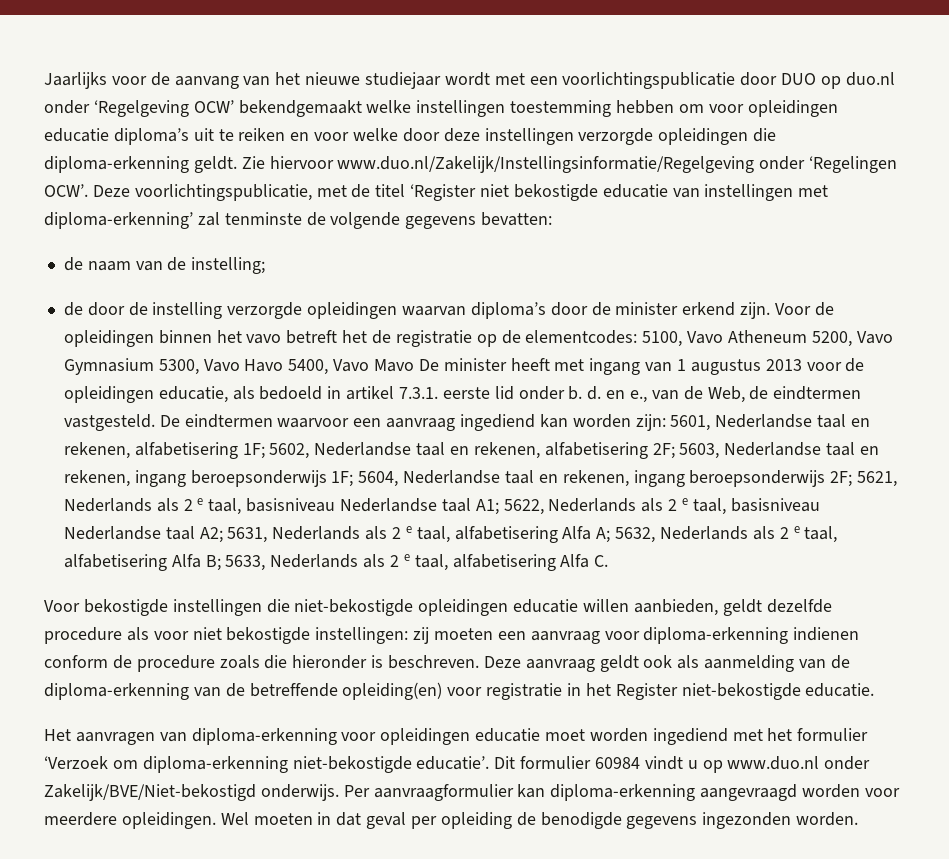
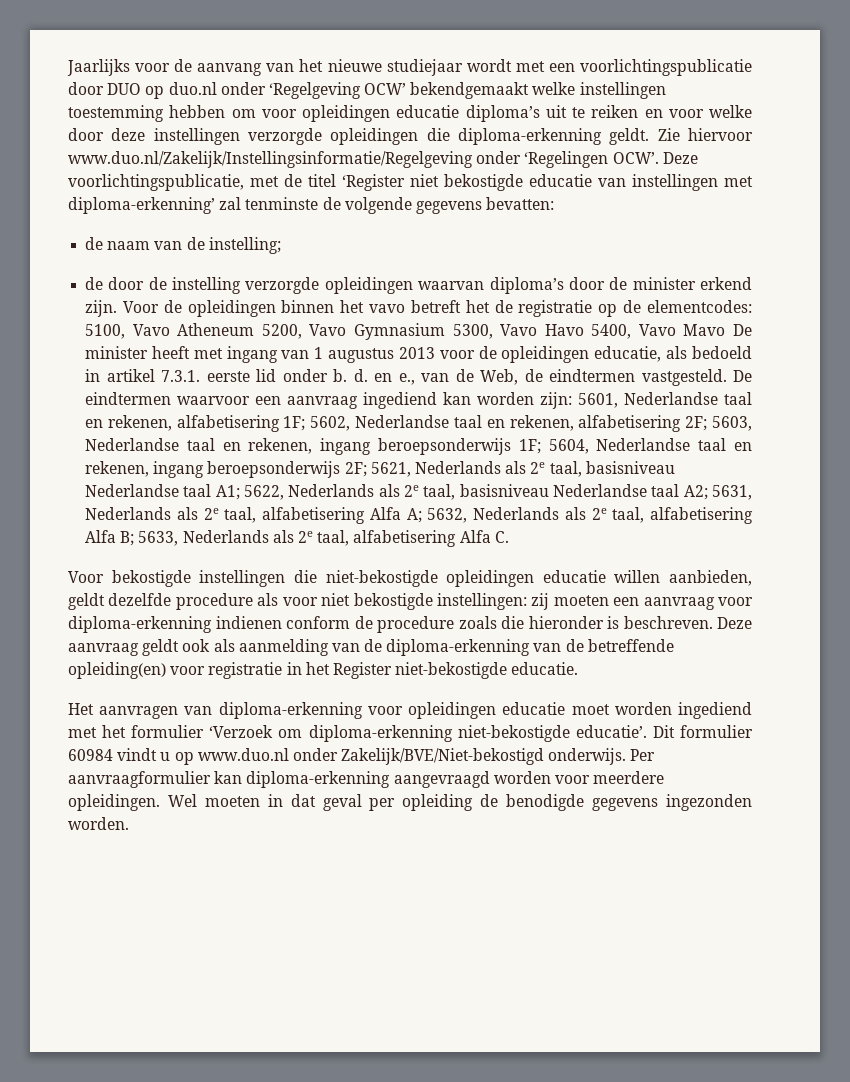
- 5621, Nederlands als 2 e taal, basisniveau Nederlandse taal A1;
+ 5621, Nederlands als 2e taal, basisniveau Nederlandse taal A1;
- 5622, Nederlands als 2 e taal, basisniveau Nederlandse taal A2;
+ 5622, Nederlands als 2e taal, basisniveau Nederlandse taal A2;
- 5631, Nederlands als 2 e taal, alfabetisering Alfa A;
+ 5631, Nederlands als 2e taal, alfabetisering Alfa A;
- 5632, Nederlands als 2 e taal, alfabetisering Alfa B;
+ 5632, Nederlands als 2e taal, alfabetisering Alfa B;
- 5633, Nederlands als 2 e taal, alfabetisering Alfa C.
+ 5633, Nederlands als 2e taal, alfabetisering Alfa C.

